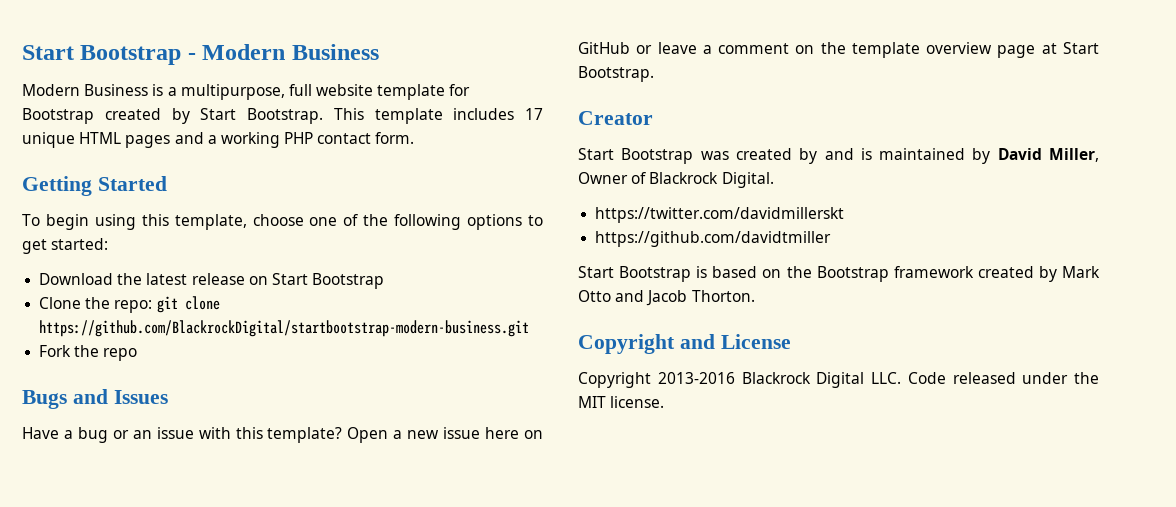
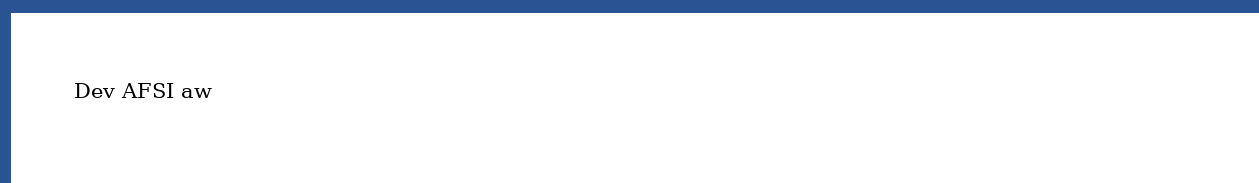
- Start Bootstrap - Modern Business
- Modern Business is a multipurpose, full website template for Bootstrap created by Start Bootstrap. This template includes 17 unique HTML pages and a working PHP contact form.
- Getting Started
- To begin using this template, choose one of the following options to get started:
- Download the latest release on Start Bootstrap
- Clone the repo: git clone https://github.com/BlackrockDigital/startbootstrap-modern-business.git
- Fork the repo
- Bugs and Issues
- Have a bug or an issue with this template? Open a new issue here on GitHub or leave a comment on the template overview page at Start Bootstrap.
- Creator
- Start Bootstrap was created by and is maintained by David Miller, Owner of Blackrock Digital.
- https://twitter.com/davidmillerskt
- https://github.com/davidtmiller
- Start Bootstrap is based on the Bootstrap framework created by Mark Otto and Jacob Thorton.
- Copyright and License
- Copyright 2013-2016 Blackrock Digital LLC. Code released under the MIT license.
+ Dev AFSI aw

